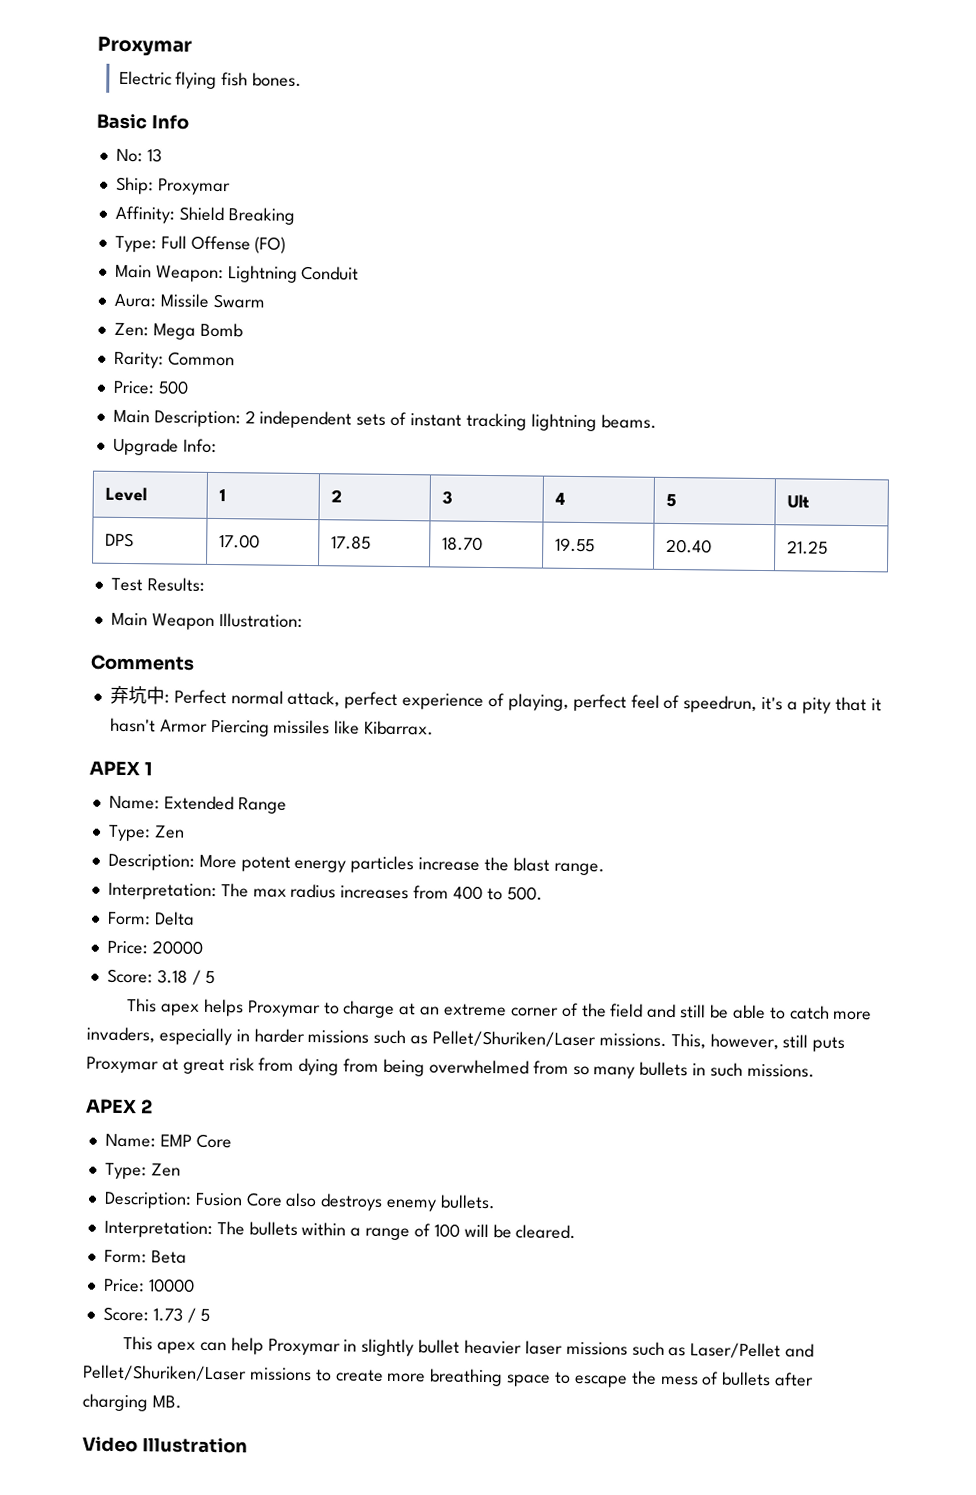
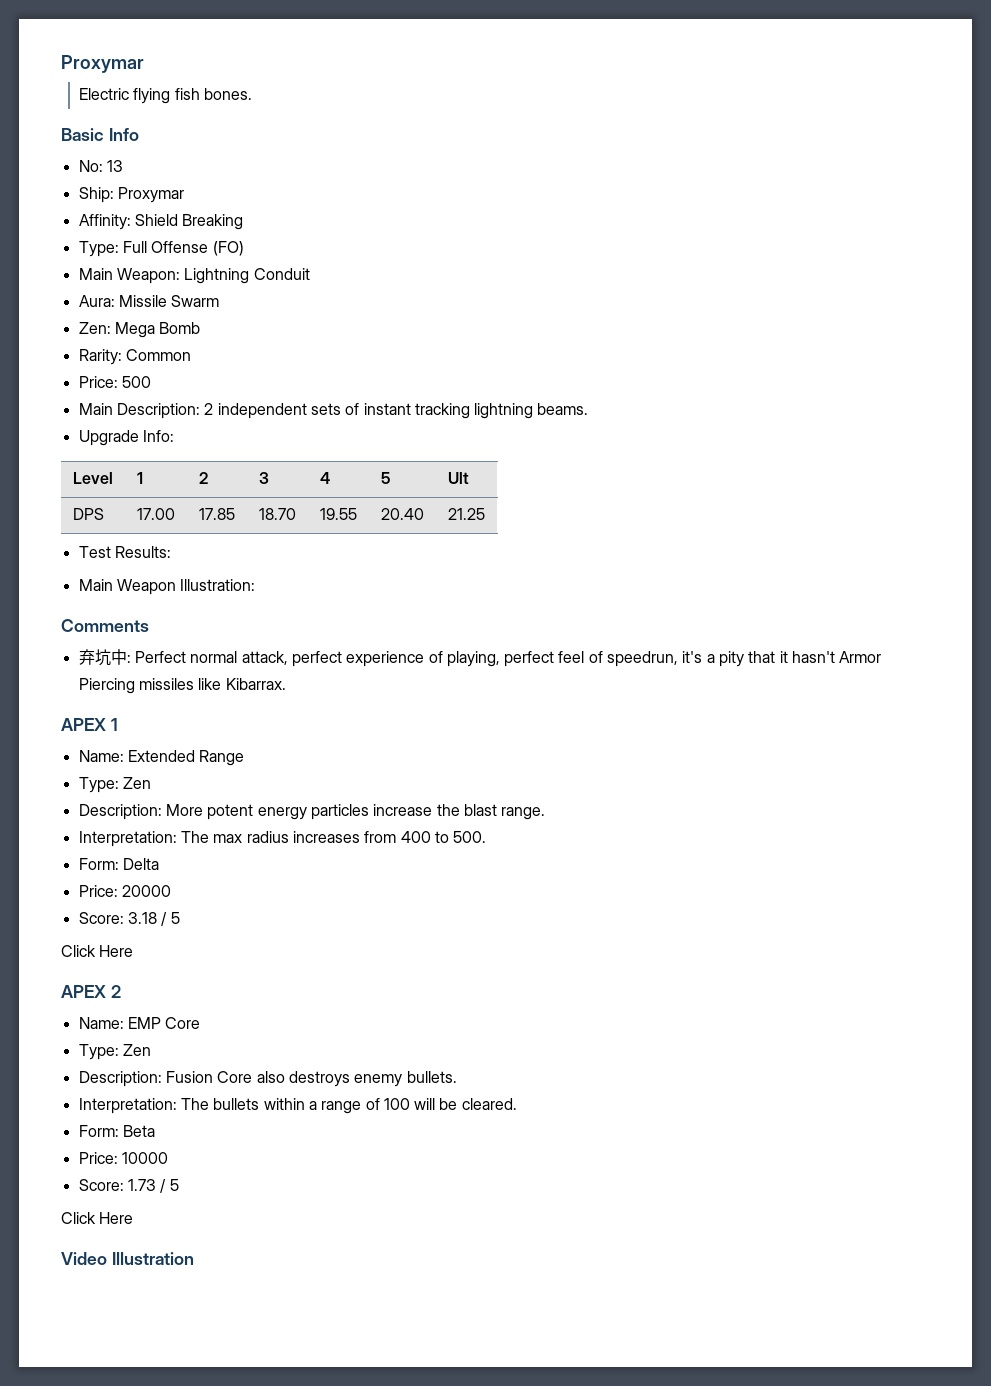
  Score: 3.18 / 5
- This apex helps Proxymar to charge at an extreme corner of the field and still be able to catch more invaders, especially in harder missions such as Pellet/Shuriken/Laser missions. This, however, still puts Proxymar at great risk from dying from being overwhelmed from so many bullets in such missions.
+ Click Here
  Score: 1.73 / 5
- This apex can help Proxymar in slightly bullet heavier laser missions such as Laser/Pellet and Pellet/Shuriken/Laser missions to create more breathing space to escape the mess of bullets after charging MB.
+ Click Here

